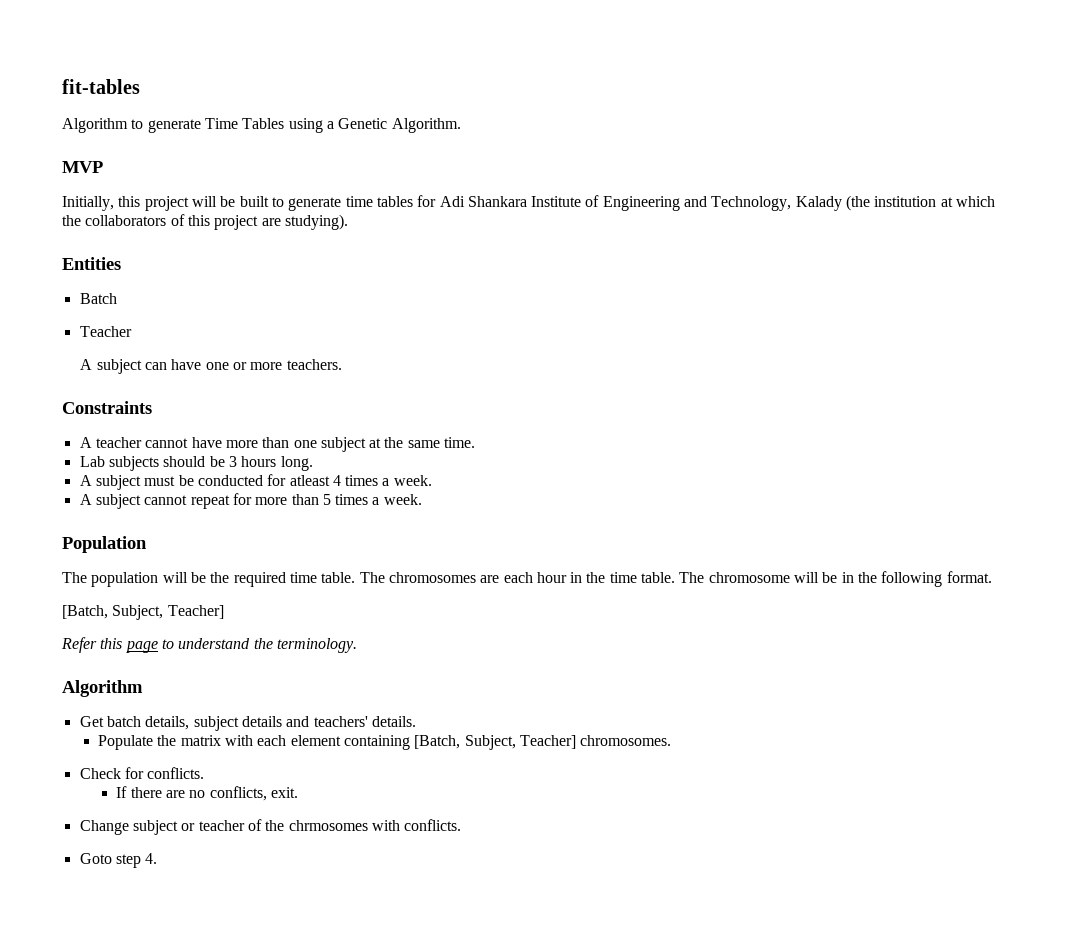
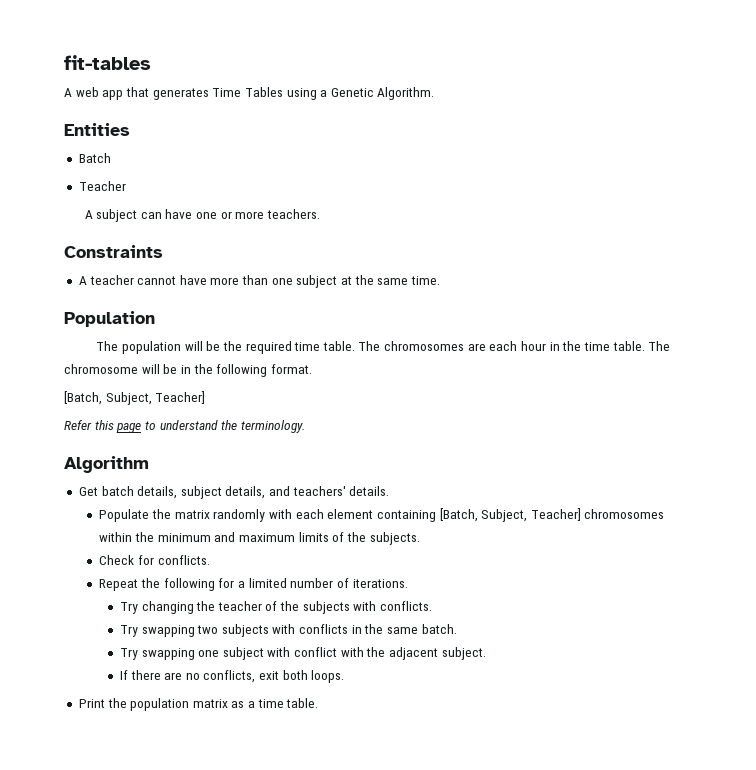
- Algorithm to generate Time Tables using a Genetic Algorithm.
+ A web app that generates Time Tables using a Genetic Algorithm.
- MVP
- Initially, this project will be built to generate time tables for Adi Shankara Institute of Engineering and Technology, Kalady (the institution at which the collaborators of this project are studying).
- Lab subjects should be 3 hours long.
- A subject must be conducted for atleast 4 times a week.
- A subject cannot repeat for more than 5 times a week.
- Get batch details, subject details and teachers' details.
+ Get batch details, subject details, and teachers' details.
- Populate the matrix with each element containing [Batch, Subject, Teacher] chromosomes.
+ Populate the matrix randomly with each element containing [Batch, Subject, Teacher] chromosomes within the minimum and maximum limits of the subjects.
  Check for conflicts.
+ Repeat the following for a limited number of iterations.
+ Try changing the teacher of the subjects with conflicts.
+ Try swapping two subjects with conflicts in the same batch.
+ Try swapping one subject with conflict with the adjacent subject.
- If there are no conflicts, exit.
- Change subject or teacher of the chrmosomes with conflicts.
- Goto step 4.
+ If there are no conflicts, exit both loops.
+ Print the population matrix as a time table.

